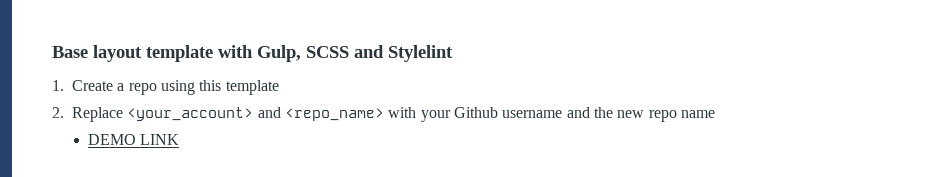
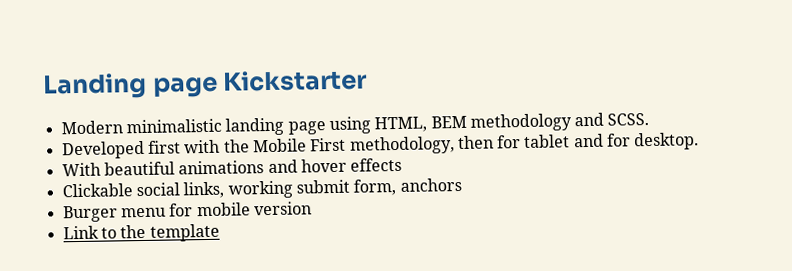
- Base layout template with Gulp, SCSS and Stylelint
- 1. Create a repo using this template
- 2. Replace <your_account> and <repo_name> with your Github username and the new repo name
- DEMO LINK
+ Landing page Kickstarter
+ Modern minimalistic landing page using HTML, BEM methodology and SCSS.
+ Developed first with the Mobile First methodology, then for tablet and for desktop.
+ With beautiful animations and hover effects
+ Clickable social links, working submit form, anchors
+ Burger menu for mobile version
+ Link to the template

